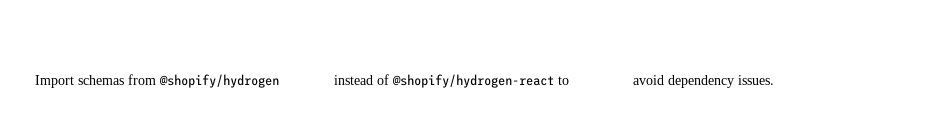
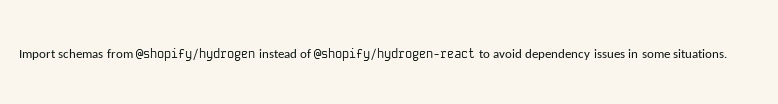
- Import schemas from @shopify/hydrogen instead of @shopify/hydrogen-react to avoid dependency issues.
+ Import schemas from @shopify/hydrogen instead of @shopify/hydrogen-react to avoid dependency issues in some situations.

